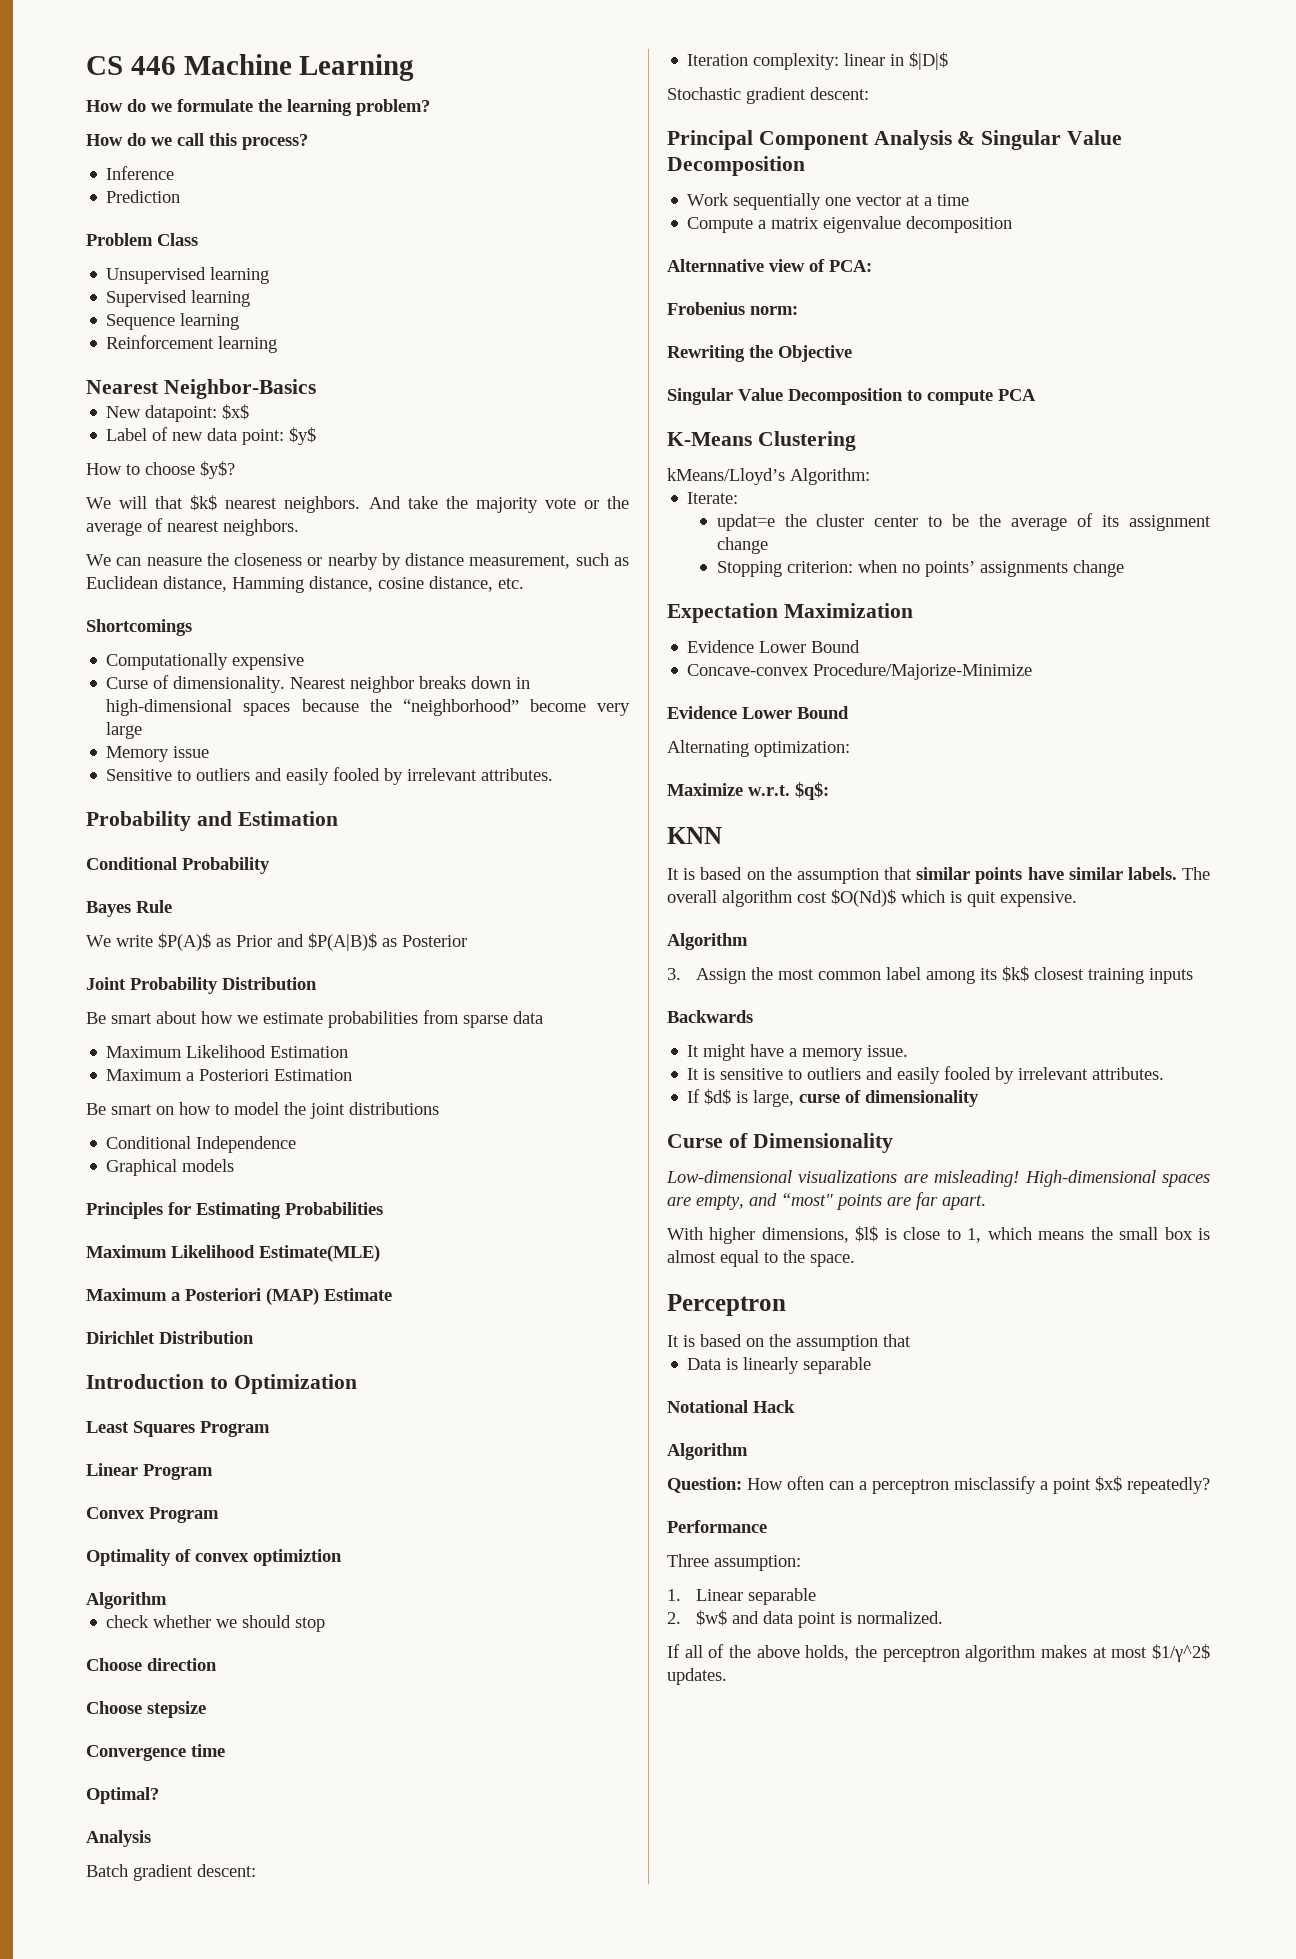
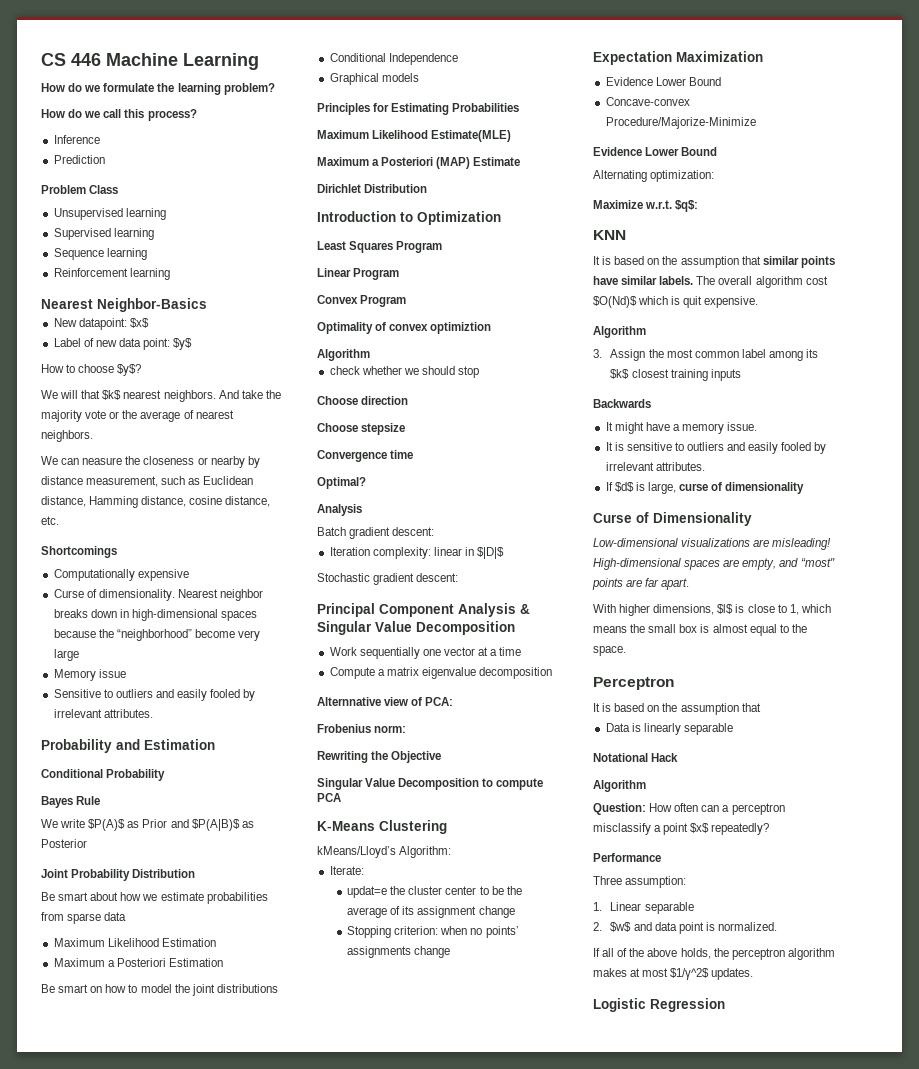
+ Logistic Regression

